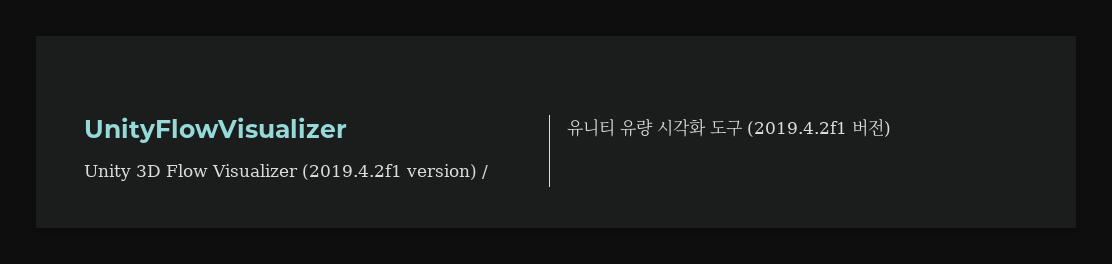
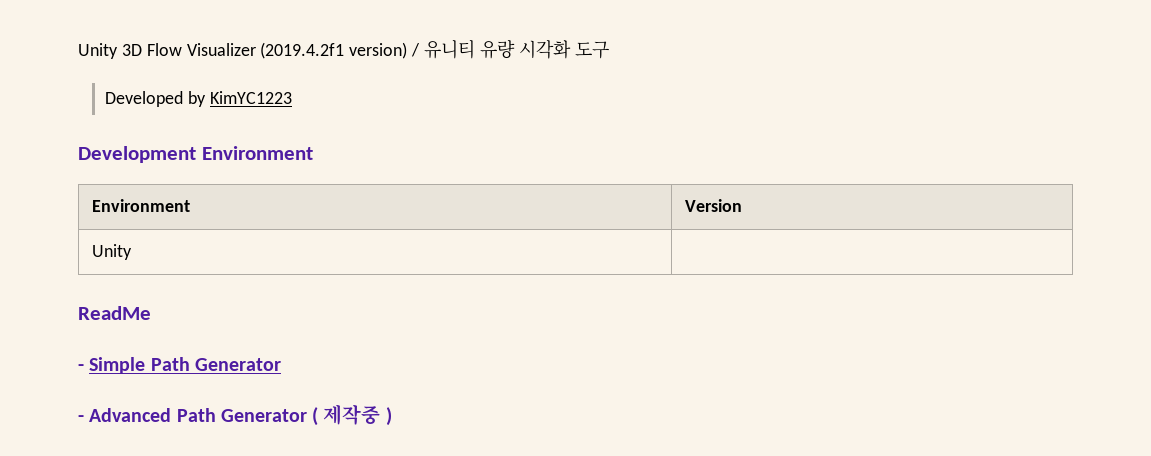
- UnityFlowVisualizer
- Unity 3D Flow Visualizer (2019.4.2f1 version) / 유니티 유량 시각화 도구 (2019.4.2f1 버전)
+ Unity 3D Flow Visualizer (2019.4.2f1 version) / 유니티 유량 시각화 도구
+ Developed by KimYC1223
+ Development Environment
+ Environment | Version
+ Unity |
+ ReadMe
+ - Simple Path Generator
+ - Advanced Path Generator ( 제작중 )

